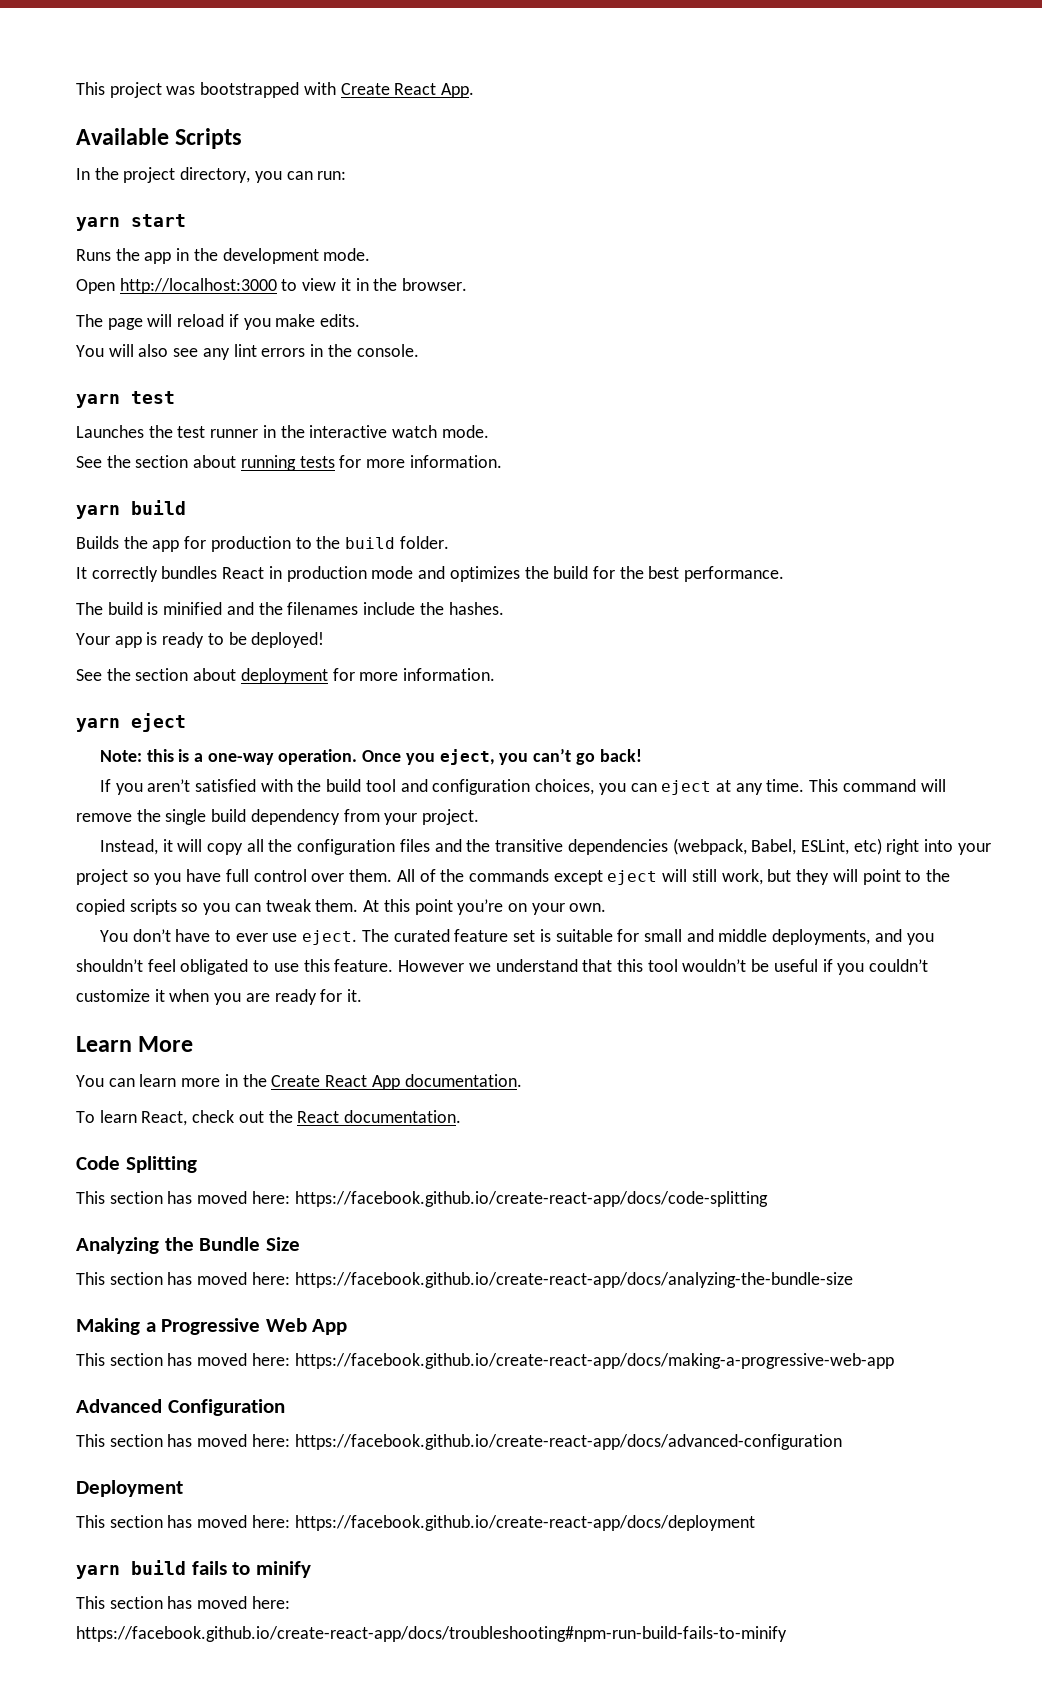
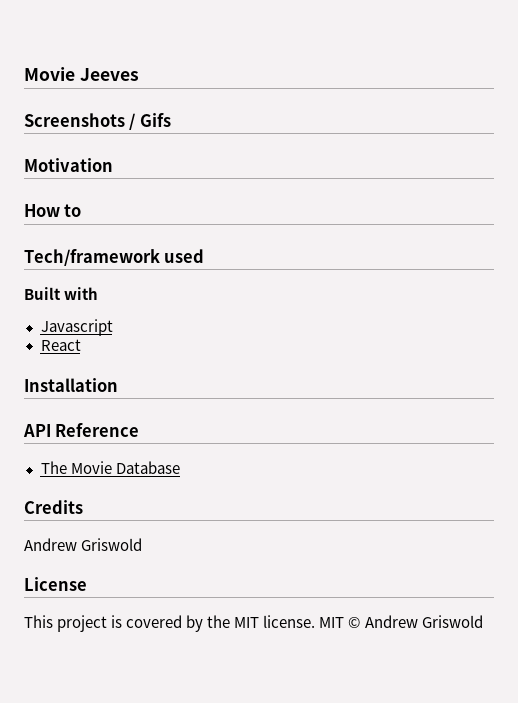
- This project was bootstrapped with Create React App.
- Available Scripts
- In the project directory, you can run:
- yarn start
- Runs the app in the development mode.
- Open http://localhost:3000 to view it in the browser.
- The page will reload if you make edits.
- You will also see any lint errors in the console.
- yarn test
- Launches the test runner in the interactive watch mode.
- See the section about running tests for more information.
- yarn build
- Builds the app for production to the build folder.
- It correctly bundles React in production mode and optimizes the build for the best performance.
- The build is minified and the filenames include the hashes.
- Your app is ready to be deployed!
- See the section about deployment for more information.
- yarn eject
- Note: this is a one-way operation. Once you eject, you can’t go back!
- If you aren’t satisfied with the build tool and configuration choices, you can eject at any time. This command will remove the single build dependency from your project.
- Instead, it will copy all the configuration files and the transitive dependencies (webpack, Babel, ESLint, etc) right into your project so you have full control over them. All of the commands except eject will still work, but they will point to the copied scripts so you can tweak them. At this point you’re on your own.
- You don’t have to ever use eject. The curated feature set is suitable for small and middle deployments, and you shouldn’t feel obligated to use this feature. However we understand that this tool wouldn’t be useful if you couldn’t customize it when you are ready for it.
- Learn More
- You can learn more in the Create React App documentation.
- To learn React, check out the React documentation.
- Code Splitting
- This section has moved here: https://facebook.github.io/create-react-app/docs/code-splitting
- Analyzing the Bundle Size
- This section has moved here: https://facebook.github.io/create-react-app/docs/analyzing-the-bundle-size
- Making a Progressive Web App
- This section has moved here: https://facebook.github.io/create-react-app/docs/making-a-progressive-web-app
- Advanced Configuration
- This section has moved here: https://facebook.github.io/create-react-app/docs/advanced-configuration
- Deployment
- This section has moved here: https://facebook.github.io/create-react-app/docs/deployment
- yarn build fails to minify
- This section has moved here: https://facebook.github.io/create-react-app/docs/troubleshooting#npm-run-build-fails-to-minify
+ Movie Jeeves
+ Screenshots / Gifs
+ Motivation
+ How to
+ Tech/framework used
+ Built with
+ Javascript
+ React
+ Installation
+ API Reference
+ The Movie Database
+ Credits
+ Andrew Griswold
+ License
+ This project is covered by the MIT license. MIT © Andrew Griswold

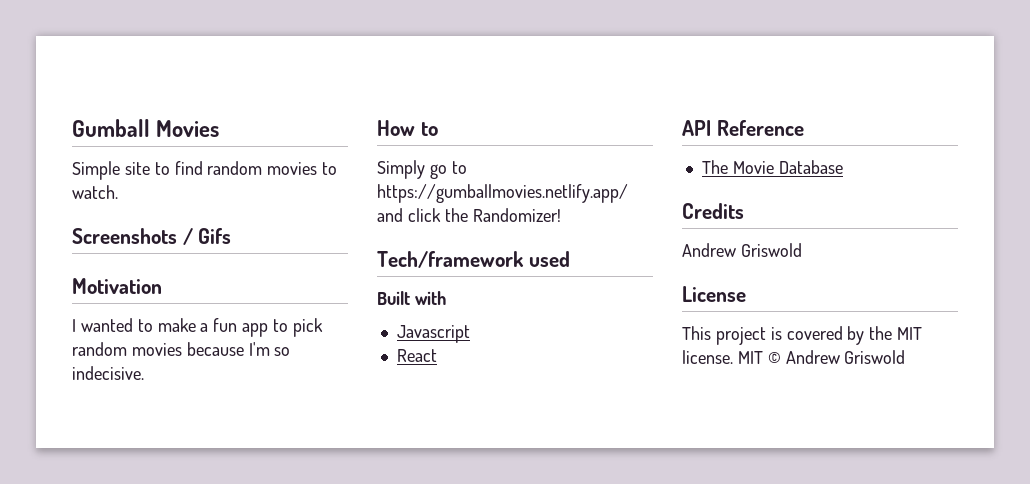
- Movie Jeeves
+ Gumball Movies
+ Simple site to find random movies to watch.
  Screenshots / Gifs
  Motivation
+ I wanted to make a fun app to pick random movies because I'm so indecisive.
  How to
+ Simply go to https://gumballmovies.netlify.app/ and click the Randomizer!
- Installation

